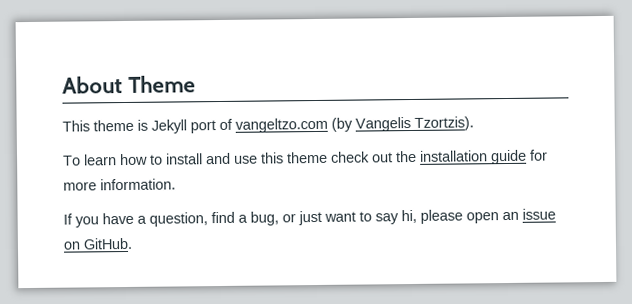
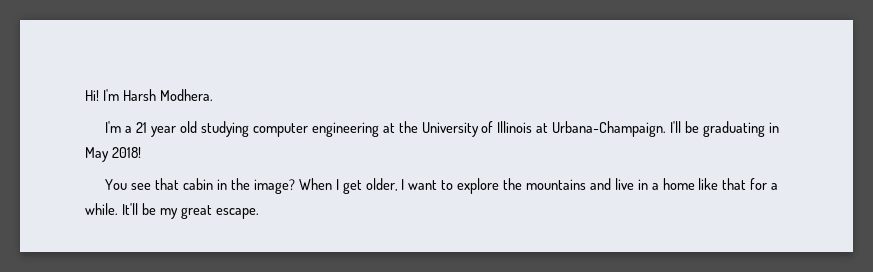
- About Theme
- This theme is Jekyll port of vangeltzo.com (by Vangelis Tzortzis).
- To learn how to install and use this theme check out the installation guide for more information.
- If you have a question, find a bug, or just want to say hi, please open an issue on GitHub.
+ Hi! I'm Harsh Modhera.
+ I'm a 21 year old studying computer engineering at the University of Illinois at Urbana-Champaign. I'll be graduating in May 2018!
+ You see that cabin in the image? When I get older, I want to explore the mountains and live in a home like that for a while. It'll be my great escape.

